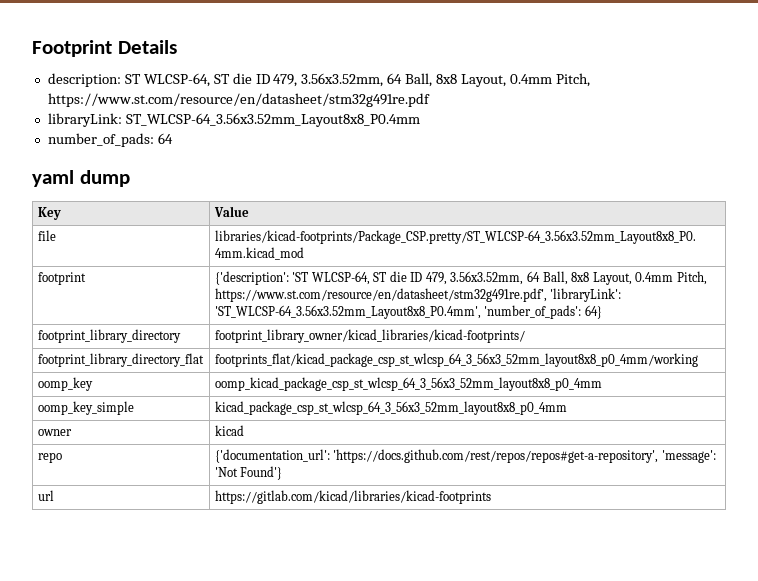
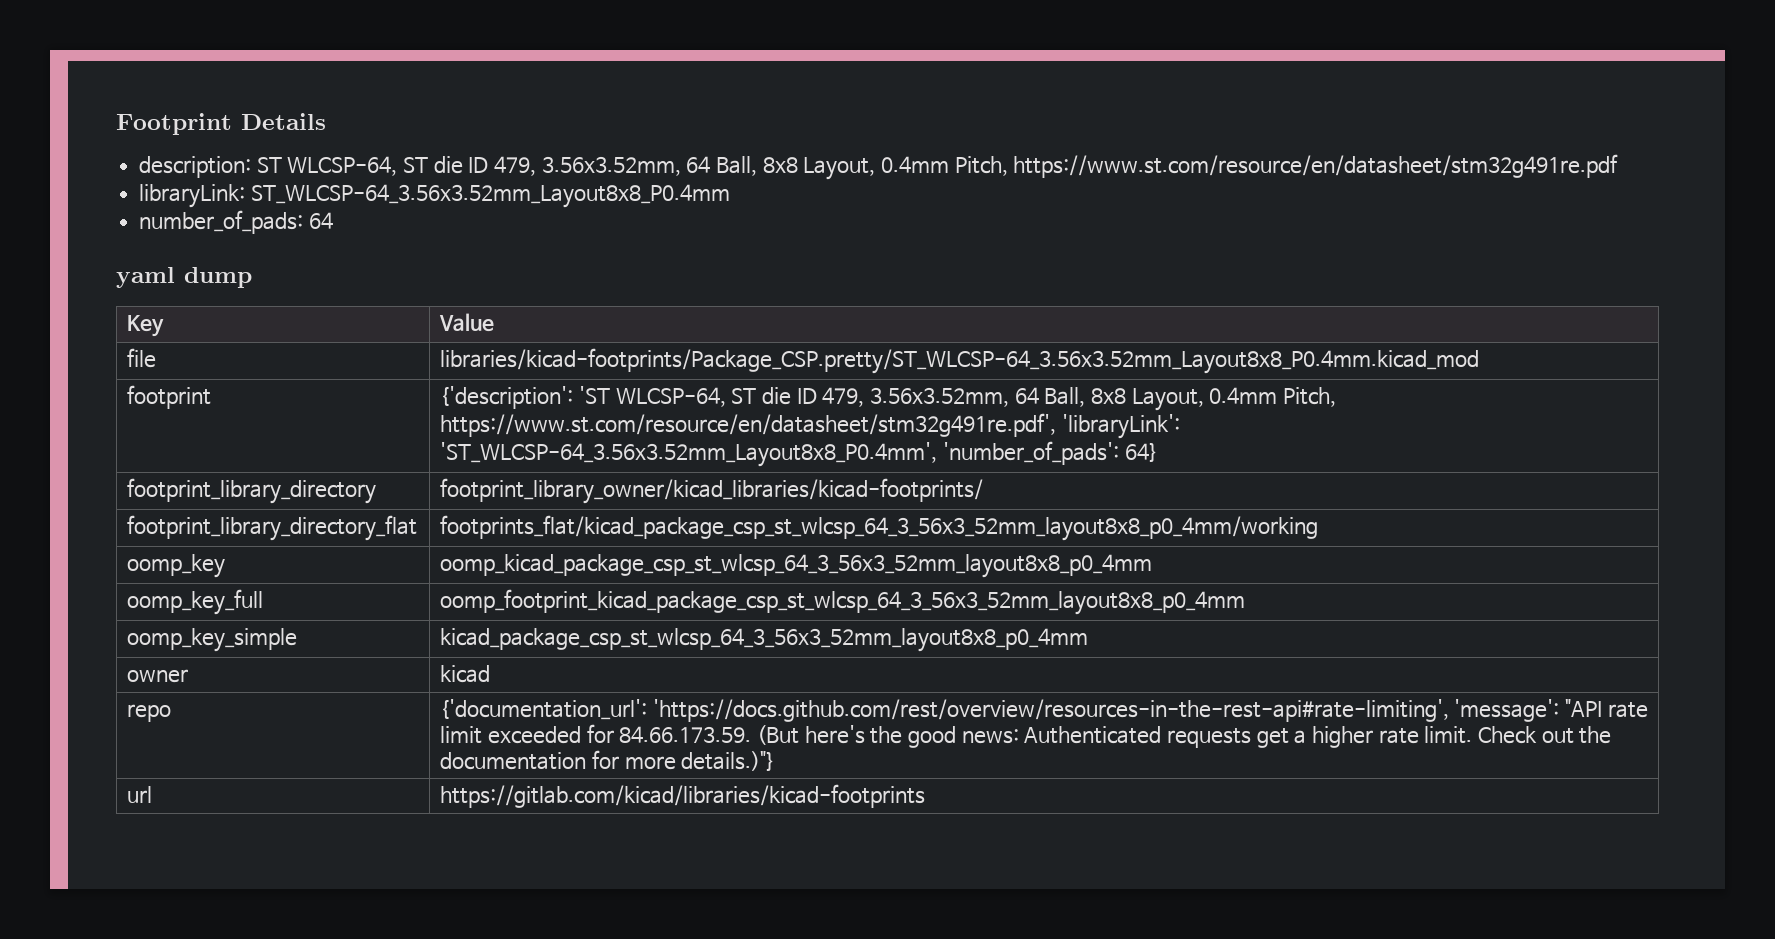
+ oomp_key_full | oomp_footprint_kicad_package_csp_st_wlcsp_64_3_56x3_52mm_layout8x8_p0_4mm
- repo | {'documentation_url': 'https://docs.github.com/rest/repos/repos#get-a-repository', 'message': 'Not Found'}
+ repo | {'documentation_url': 'https://docs.github.com/rest/overview/resources-in-the-rest-api#rate-limiting', 'message': "API rate limit exceeded for 84.66.173.59. (But here's the good news: Authenticated requests get a higher rate limit. Check out the documentation for more details.)"}

